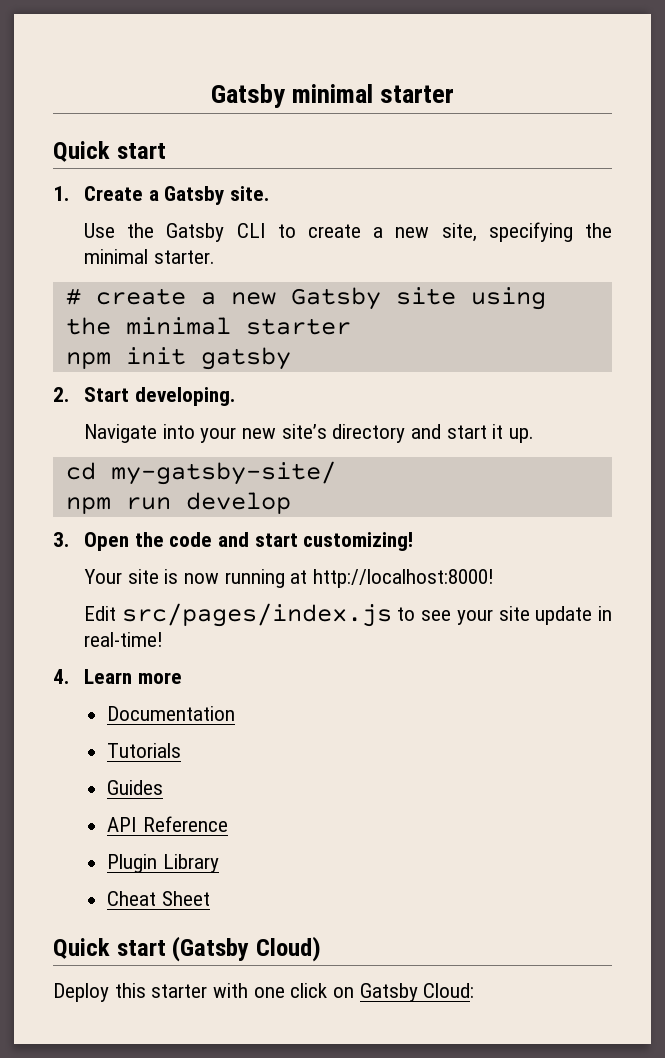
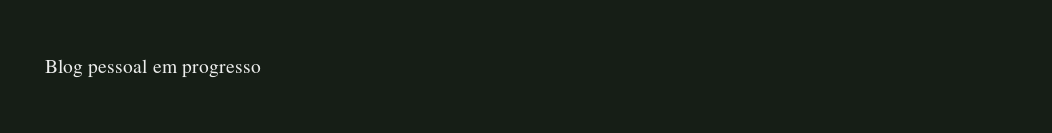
- Gatsby minimal starter
- Quick start
- 1. Create a Gatsby site.
- Use the Gatsby CLI to create a new site, specifying the minimal starter.
- # create a new Gatsby site using the minimal starter
- npm init gatsby
- 2. Start developing.
- Navigate into your new site’s directory and start it up.
- cd my-gatsby-site/
- npm run develop
- 3. Open the code and start customizing!
- Your site is now running at http://localhost:8000!
- Edit src/pages/index.js to see your site update in real-time!
- 4. Learn more
- Documentation
- Tutorials
- Guides
- API Reference
- Plugin Library
- Cheat Sheet
- Quick start (Gatsby Cloud)
- Deploy this starter with one click on Gatsby Cloud:
+ Blog pessoal em progresso

